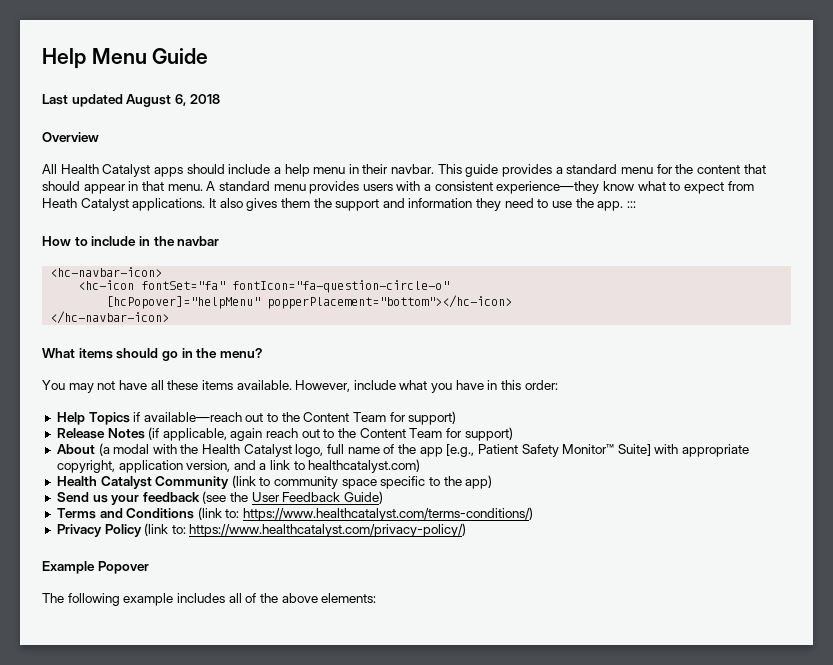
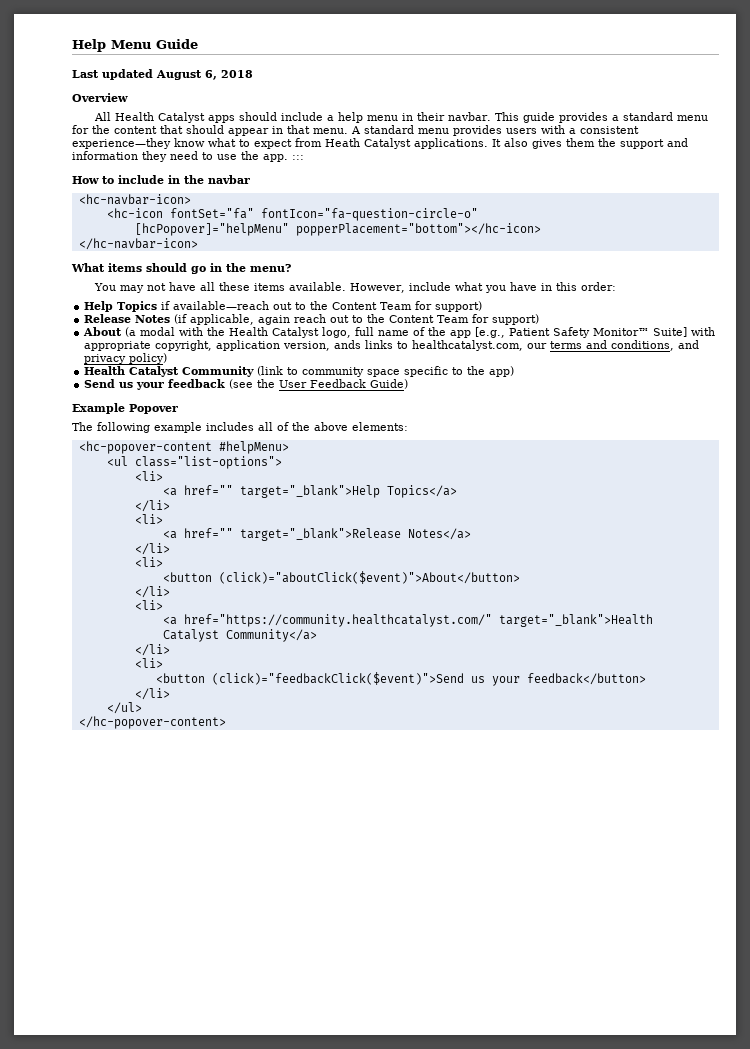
- About (a modal with the Health Catalyst logo, full name of the app [e.g., Patient Safety Monitor™ Suite] with appropriate copyright, application version, and a link to healthcatalyst.com)
+ About (a modal with the Health Catalyst logo, full name of the app [e.g., Patient Safety Monitor™ Suite] with appropriate copyright, application version, ands links to healthcatalyst.com, our terms and conditions, and privacy policy)
- Terms and Conditions (link to: https://www.healthcatalyst.com/terms-conditions/)
- Privacy Policy (link to: https://www.healthcatalyst.com/privacy-policy/)
+ <hc-popover-content #helpMenu>
+ <ul class="list-options">
+ <li>
+ <a href="" target="_blank">Help Topics</a>
+ </li>
+ <li>
+ <a href="" target="_blank">Release Notes</a>
+ </li>
+ <li>
+ <button (click)="aboutClick($event)">About</button>
+ </li>
+ <li>
+ <a href="https://community.healthcatalyst.com/" target="_blank">Health Catalyst Community</a>
+ </li>
+ <li>
+ <button (click)="feedbackClick($event)">Send us your feedback</button>
+ </li>
+ </ul>
+ </hc-popover-content>

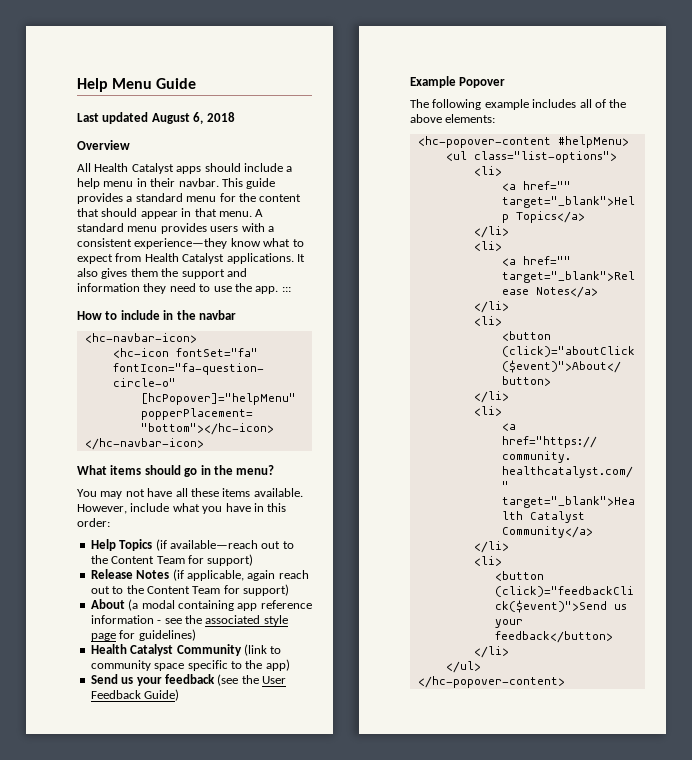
- A standard menu provides users with a consistent experience—they know what to expect from Heath Catalyst applications.
+ A standard menu provides users with a consistent experience—they know what to expect from Health Catalyst applications.
- Help Topics if available—reach out to the Content Team for support)
+ Help Topics (if available—reach out to the Content Team for support)
- About (a modal with the Health Catalyst logo, full name of the app [e.g., Patient Safety Monitor™ Suite] with appropriate copyright, application version, ands links to healthcatalyst.com, our terms and conditions, and privacy policy)
+ About (a modal containing app reference information - see the associated style page for guidelines)

